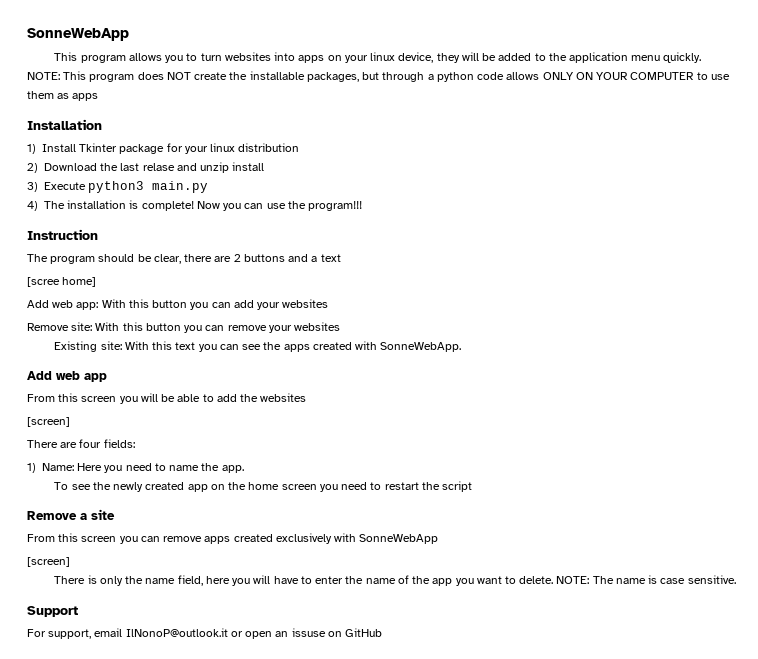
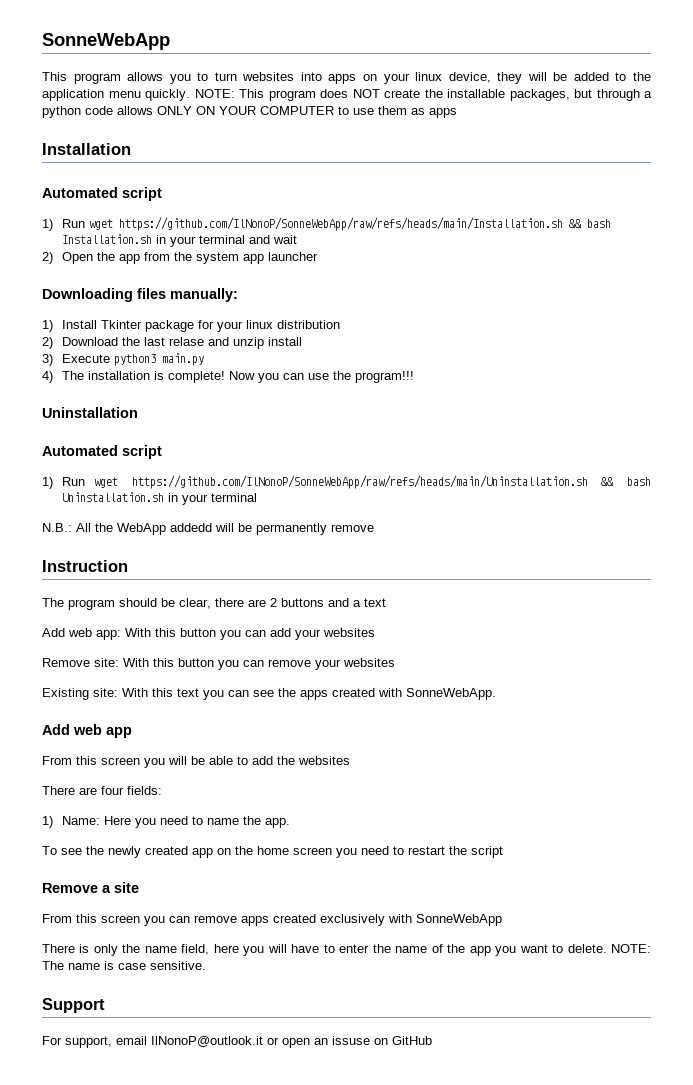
  Installation
+ Automated script
+ 1) Run wget https://github.com/IlNonoP/SonneWebApp/raw/refs/heads/main/Installation.sh && bash Installation.sh in your terminal and wait
+ 2) Open the app from the system app launcher
+ Downloading files manually:
+ Uninstallation
+ Automated script
+ 1) Run wget https://github.com/IlNonoP/SonneWebApp/raw/refs/heads/main/Uninstallation.sh && bash Uninstallation.sh in your terminal
+ N.B.: All the WebApp addedd will be permanently remove
- [scree home]
  From this screen you will be able to add the websites
- [screen]
  From this screen you can remove apps created exclusively with SonneWebApp
- [screen]

